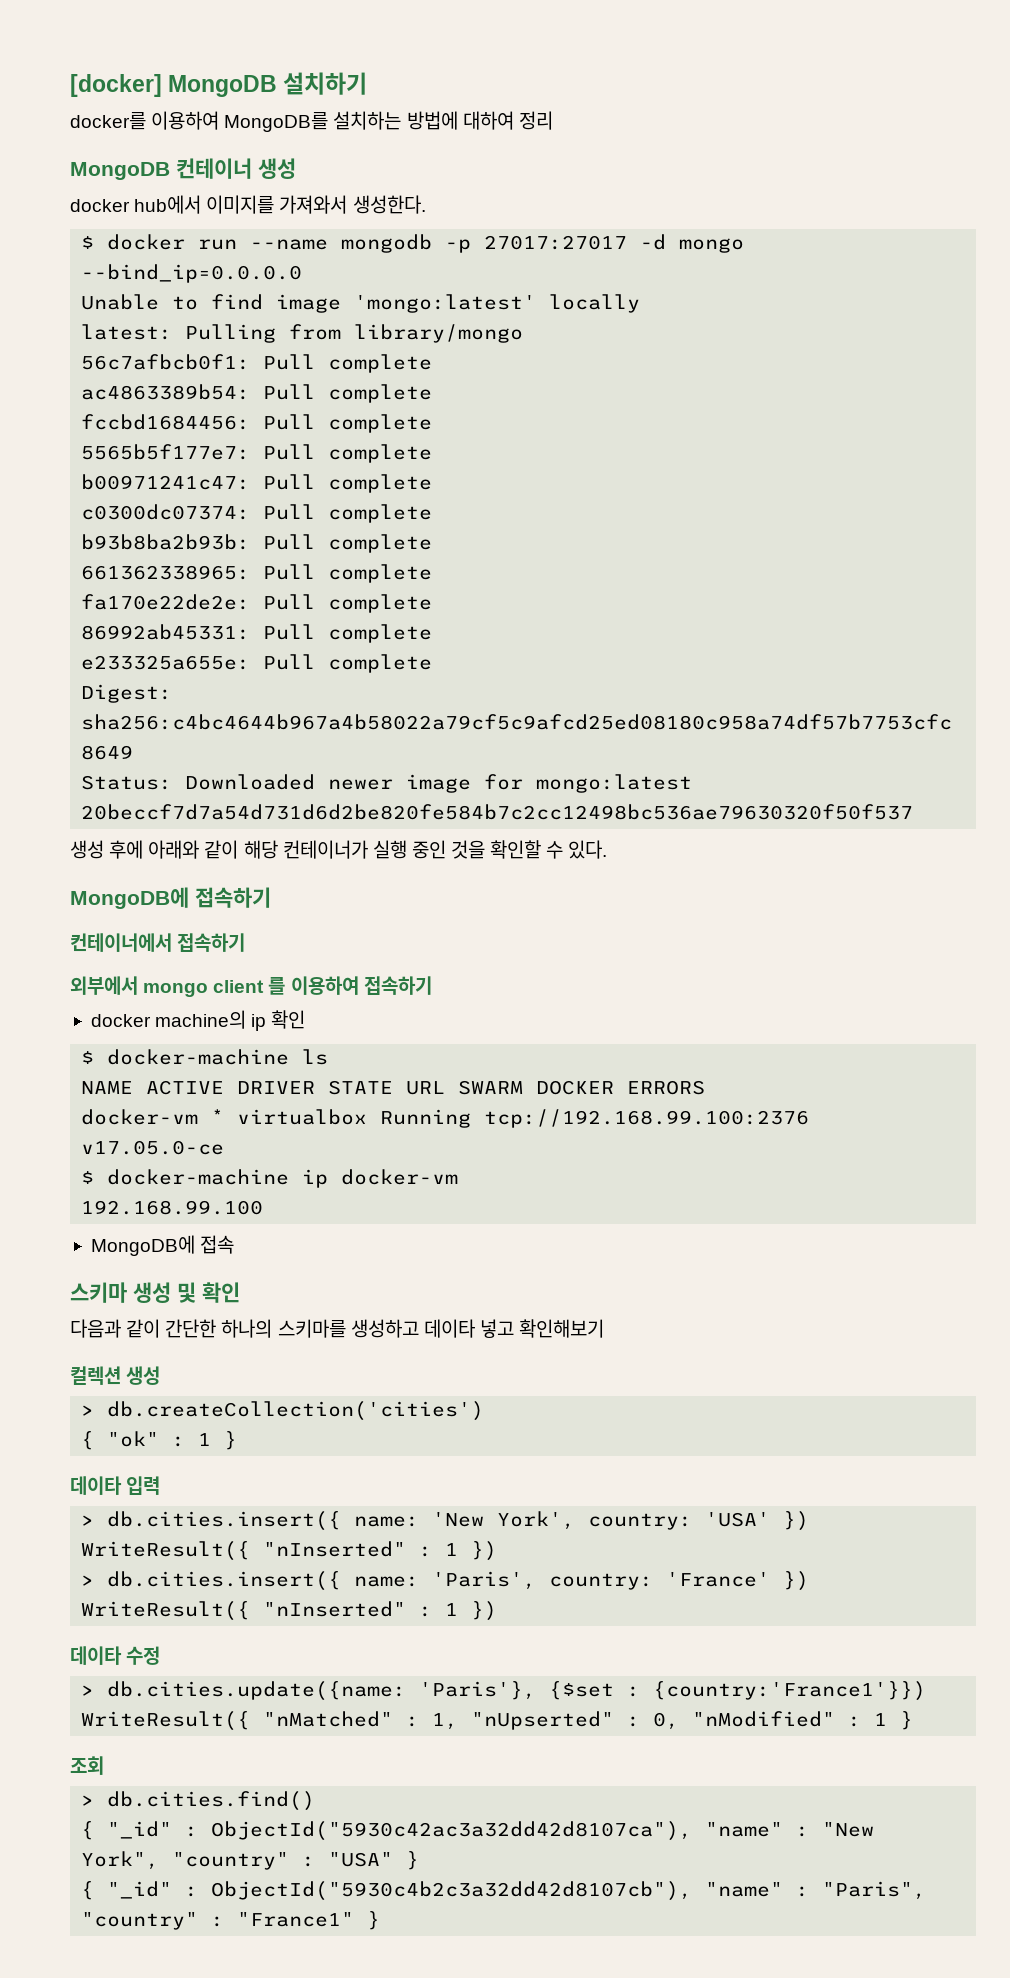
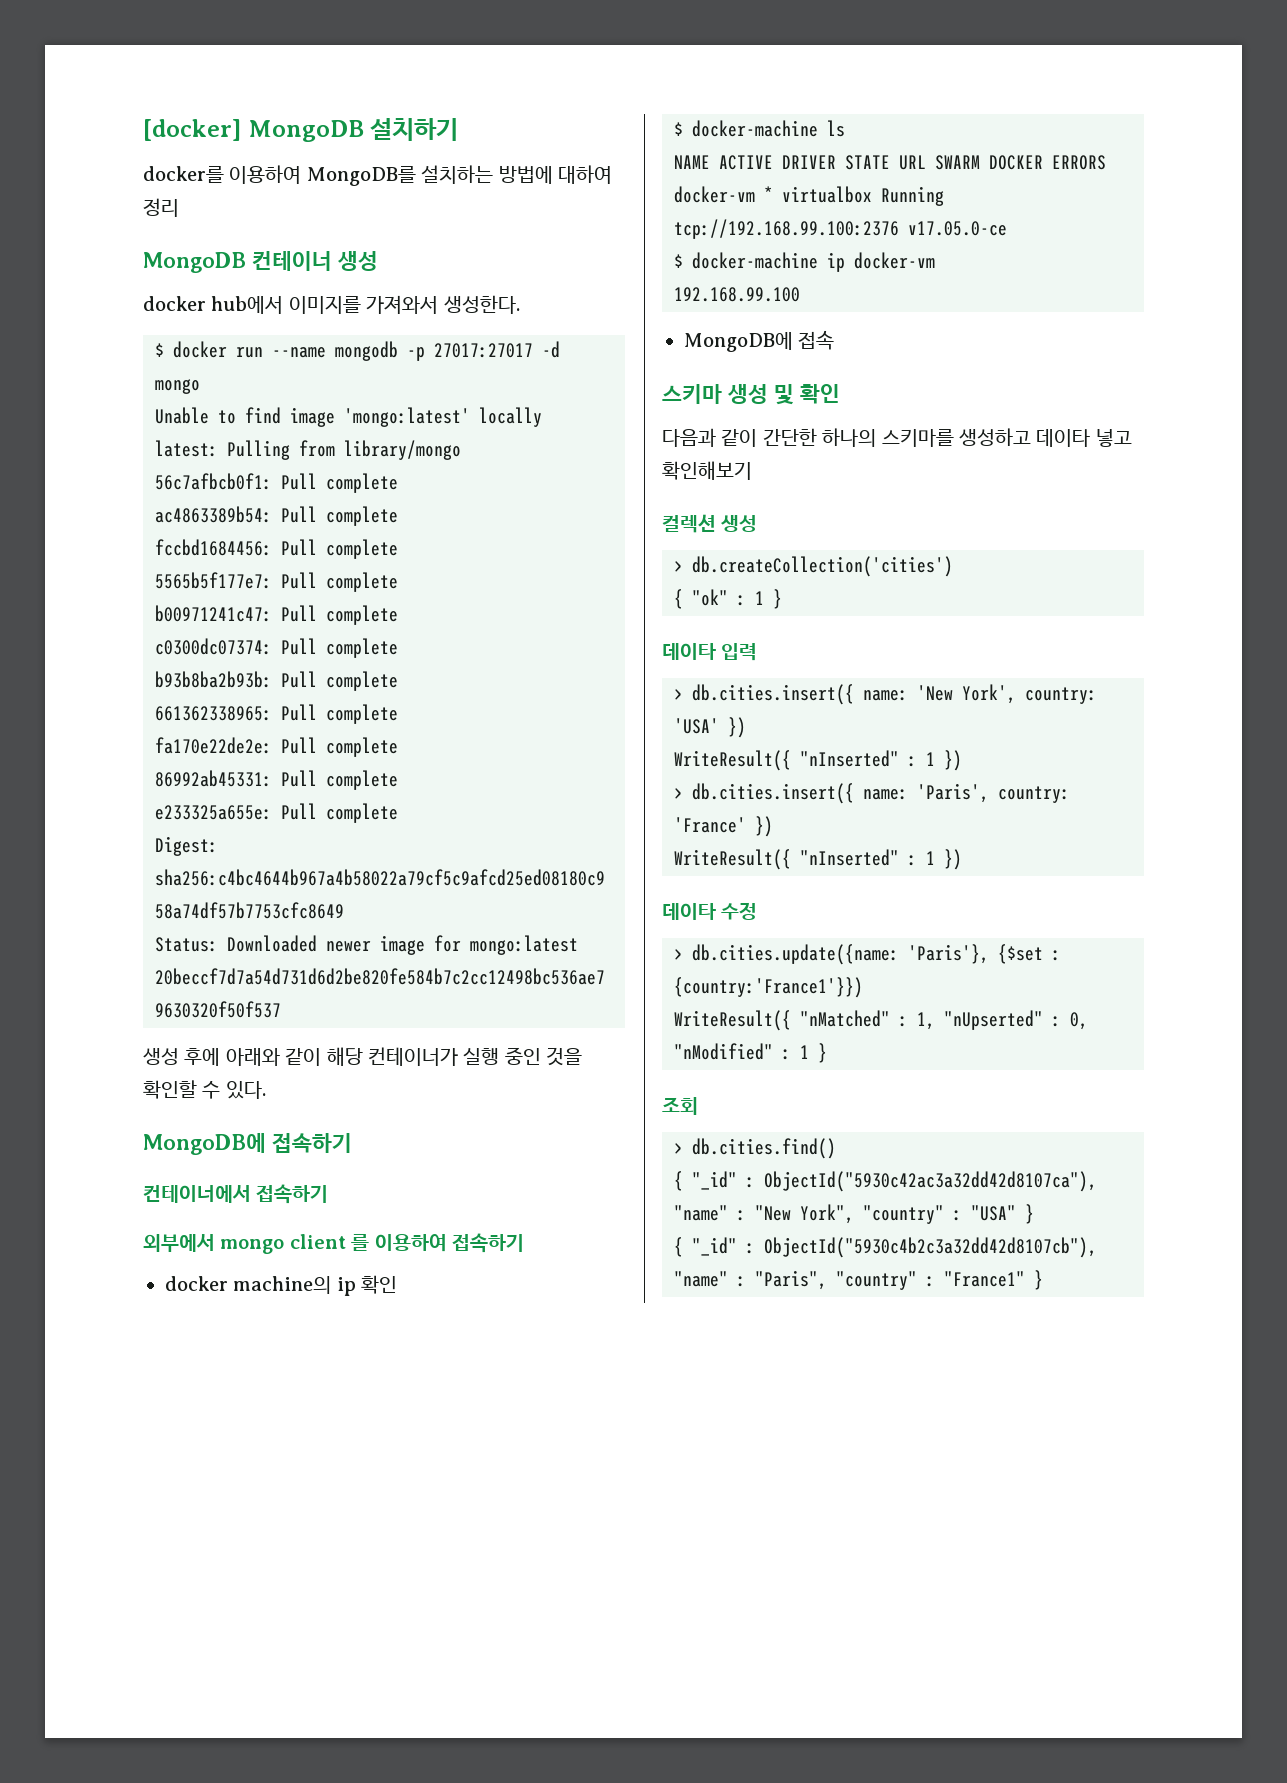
- $ docker run --name mongodb -p 27017:27017 -d mongo --bind_ip=0.0.0.0
+ $ docker run --name mongodb -p 27017:27017 -d mongo

